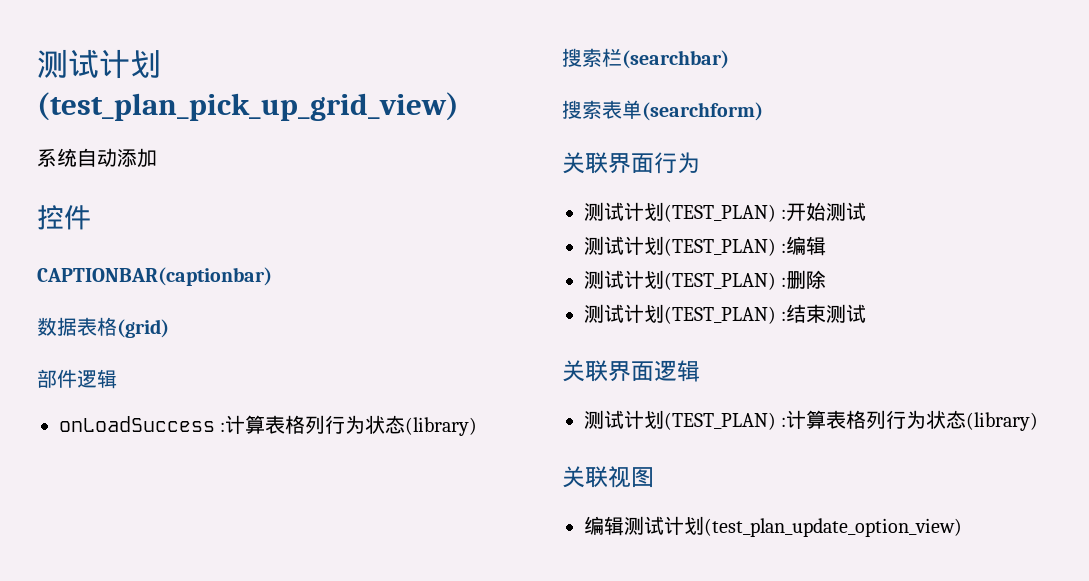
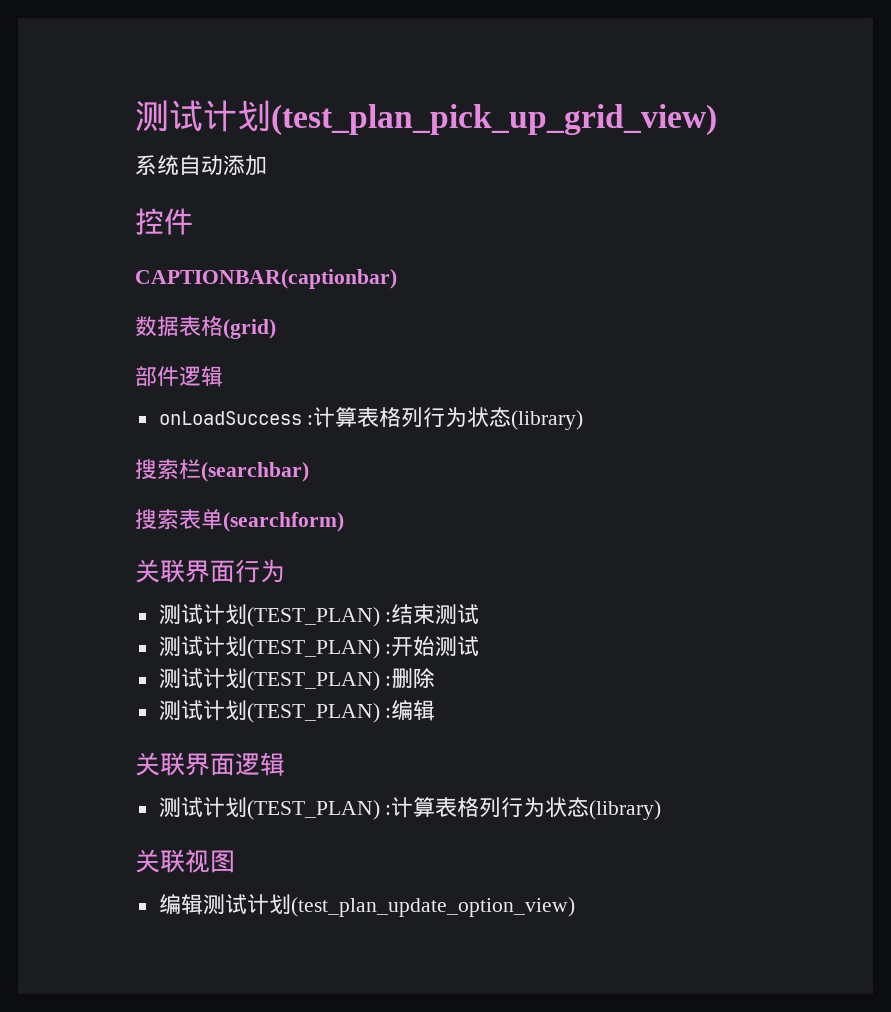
+ 测试计划(TEST_PLAN) :结束测试
  测试计划(TEST_PLAN) :开始测试
- 测试计划(TEST_PLAN) :编辑
- 测试计划(TEST_PLAN) :结束测试
+ 测试计划(TEST_PLAN) :编辑

